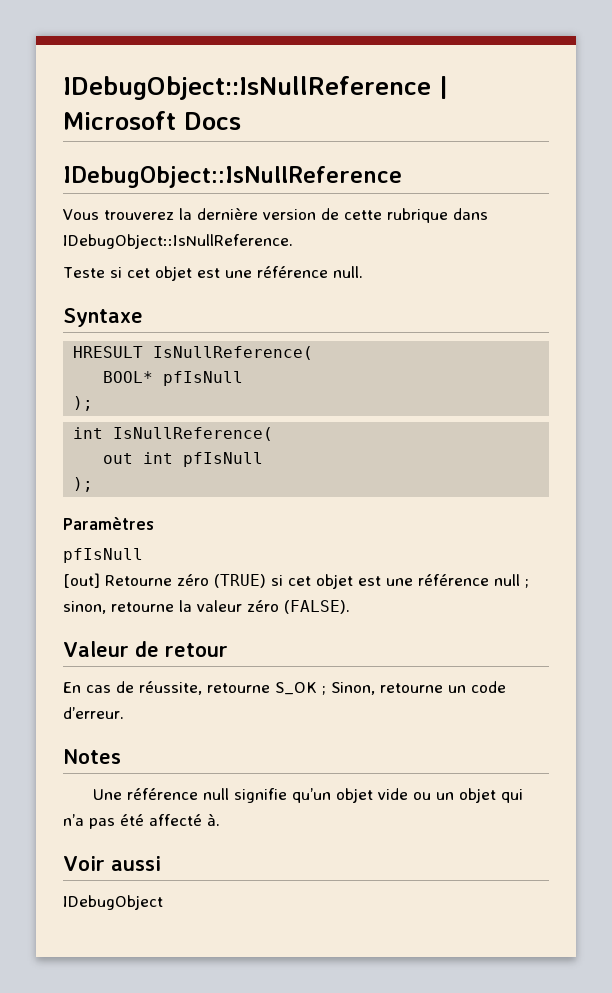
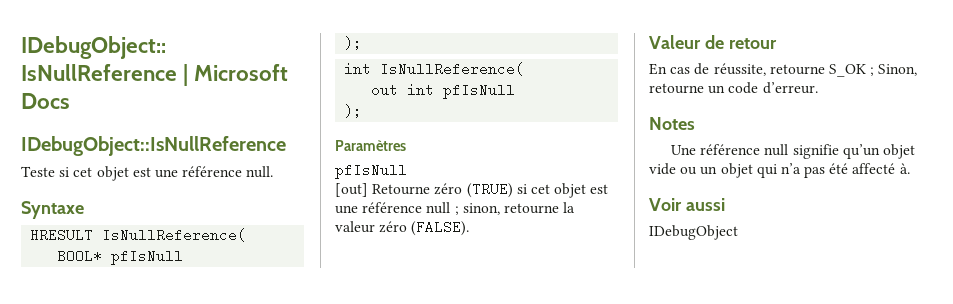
- Vous trouverez la dernière version de cette rubrique dans IDebugObject::IsNullReference.

